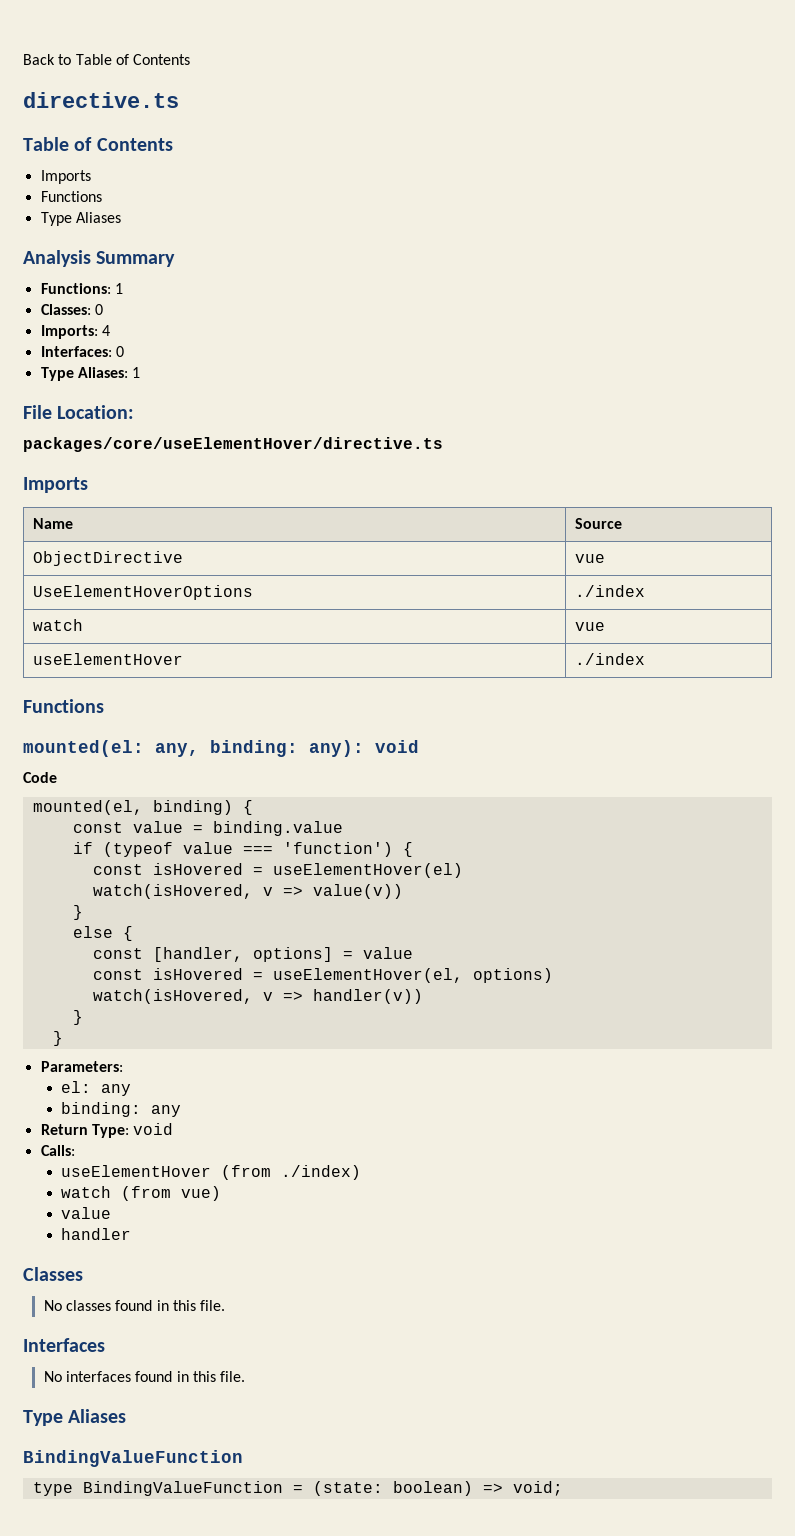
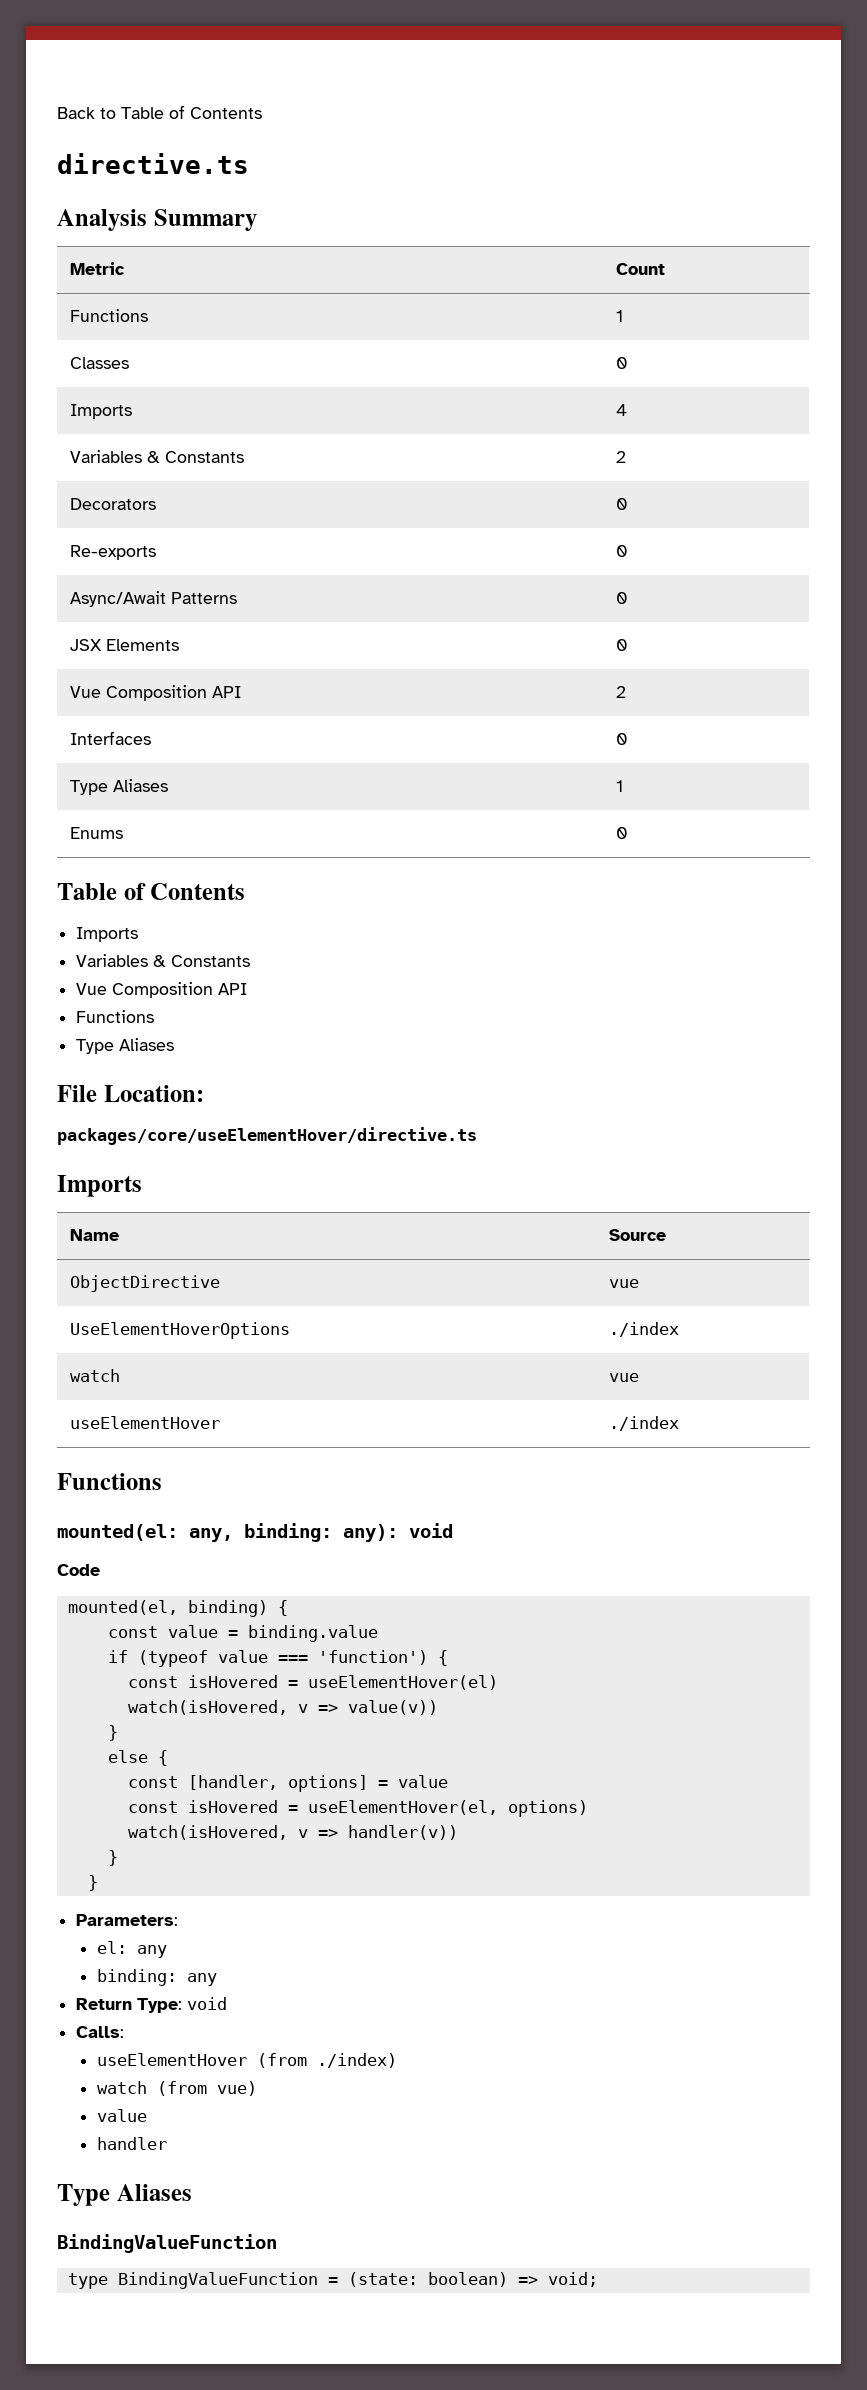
  directive.ts
+ Analysis Summary
+ Metric | Count
+ Functions | 1
+ Classes | 0
+ Imports | 4
+ Variables & Constants | 2
+ Decorators | 0
+ Re-exports | 0
+ Async/Await Patterns | 0
+ JSX Elements | 0
+ Vue Composition API | 2
+ Interfaces | 0
+ Type Aliases | 1
+ Enums | 0
  Table of Contents
  Imports
+ Variables & Constants
+ Vue Composition API
  Functions
  Type Aliases
- Analysis Summary
- Functions: 1
- Classes: 0
- Imports: 4
- Interfaces: 0
- Type Aliases: 1
- Classes
- No classes found in this file.
- Interfaces
- No interfaces found in this file.

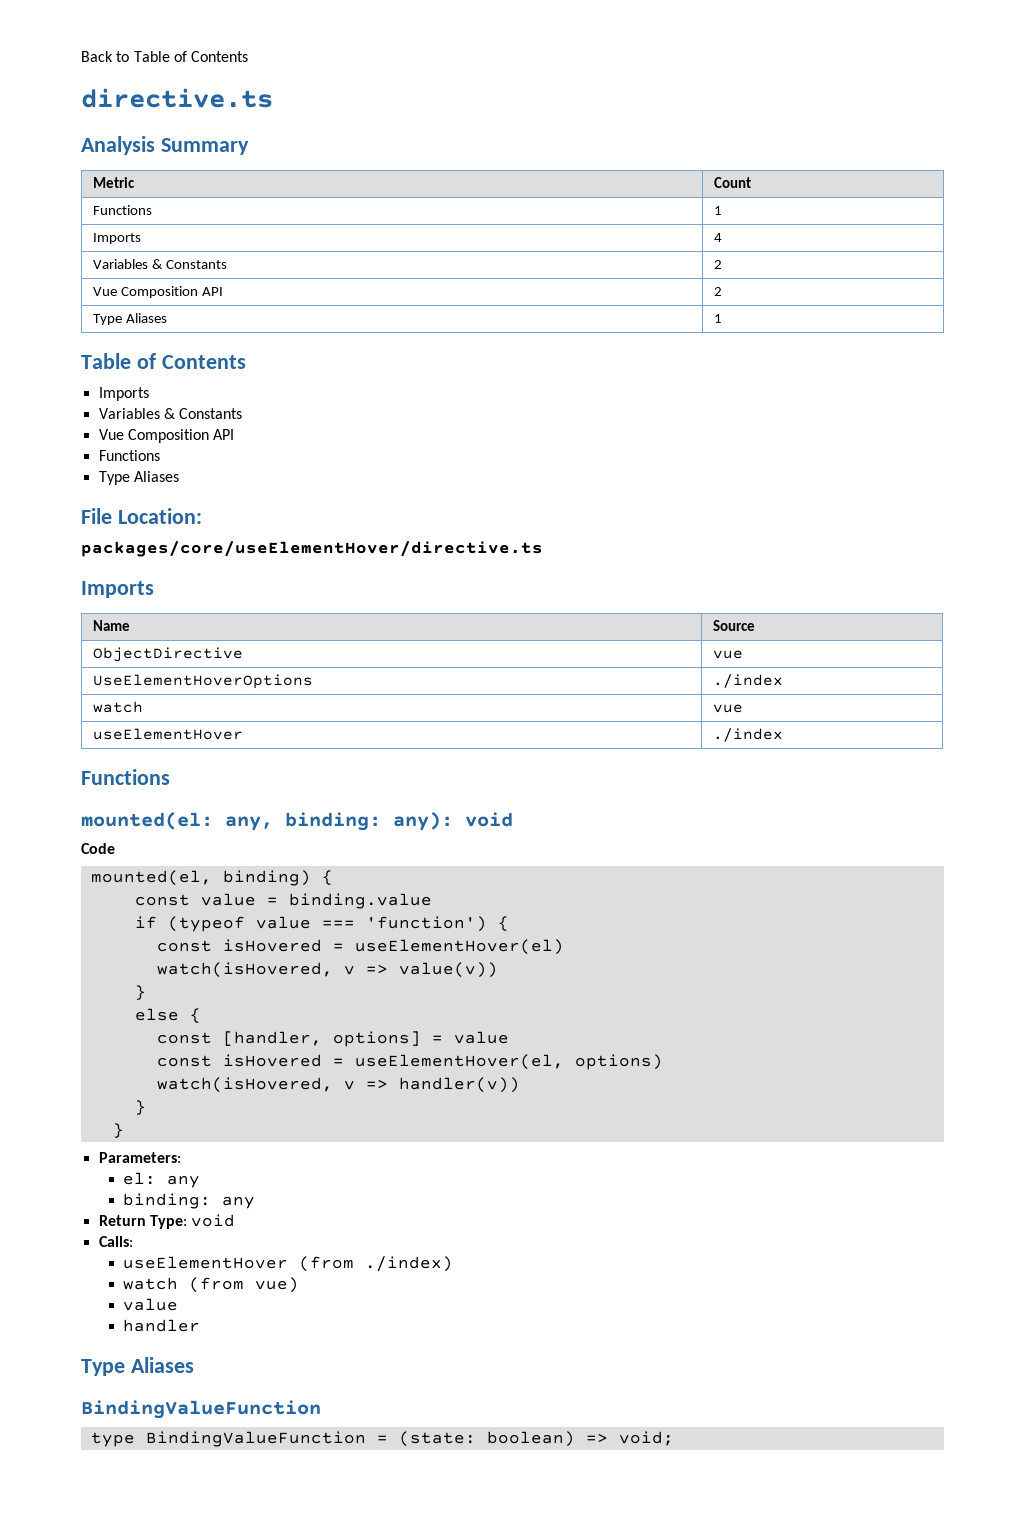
- Classes | 0
- Decorators | 0
- Re-exports | 0
- Async/Await Patterns | 0
- JSX Elements | 0
- Interfaces | 0
- Enums | 0

